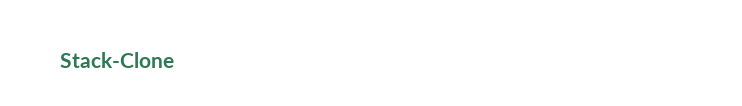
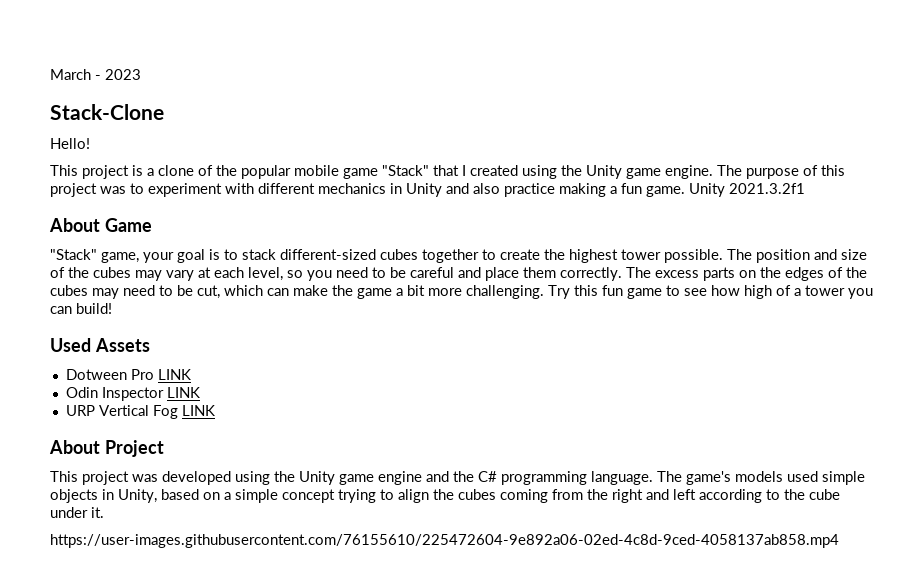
+ March - 2023
  Stack-Clone
+ Hello!
+ This project is a clone of the popular mobile game "Stack" that I created using the Unity game engine. The purpose of this project was to experiment with different mechanics in Unity and also practice making a fun game. Unity 2021.3.2f1
+ About Game
+ "Stack" game, your goal is to stack different-sized cubes together to create the highest tower possible. The position and size of the cubes may vary at each level, so you need to be careful and place them correctly. The excess parts on the edges of the cubes may need to be cut, which can make the game a bit more challenging. Try this fun game to see how high of a tower you can build!
+ Used Assets
+ Dotween Pro LINK
+ Odin Inspector LINK
+ URP Vertical Fog LINK
+ About Project
+ This project was developed using the Unity game engine and the C# programming language. The game's models used simple objects in Unity, based on a simple concept trying to align the cubes coming from the right and left according to the cube under it.
+ https://user-images.githubusercontent.com/76155610/225472604-9e892a06-02ed-4c8d-9ced-4058137ab858.mp4

